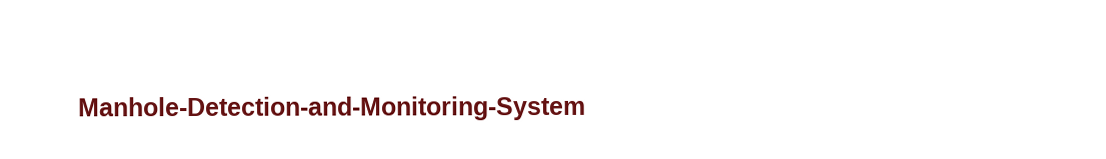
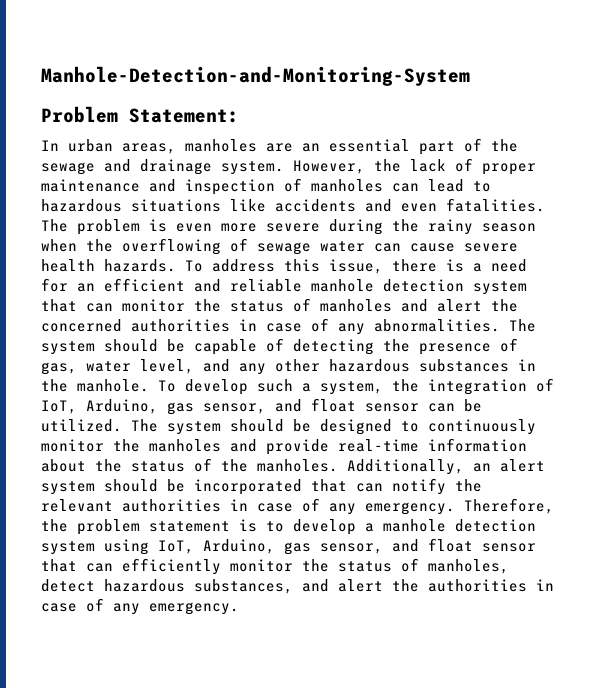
+ Problem Statement:
+ In urban areas, manholes are an essential part of the sewage and drainage system. However, the lack of proper maintenance and inspection of manholes can lead to hazardous situations like accidents and even fatalities. The problem is even more severe during the rainy season when the overflowing of sewage water can cause severe health hazards. To address this issue, there is a need for an efficient and reliable manhole detection system that can monitor the status of manholes and alert the concerned authorities in case of any abnormalities. The system should be capable of detecting the presence of gas, water level, and any other hazardous substances in the manhole. To develop such a system, the integration of IoT, Arduino, gas sensor, and float sensor can be utilized. The system should be designed to continuously monitor the manholes and provide real-time information about the status of the manholes. Additionally, an alert system should be incorporated that can notify the relevant authorities in case of any emergency. Therefore, the problem statement is to develop a manhole detection system using IoT, Arduino, gas sensor, and float sensor that can efficiently monitor the status of manholes, detect hazardous substances, and alert the authorities in case of any emergency.

